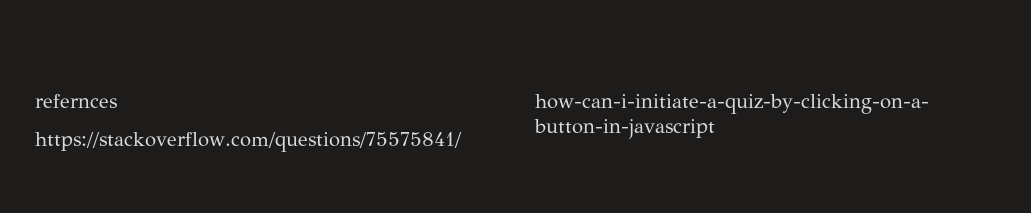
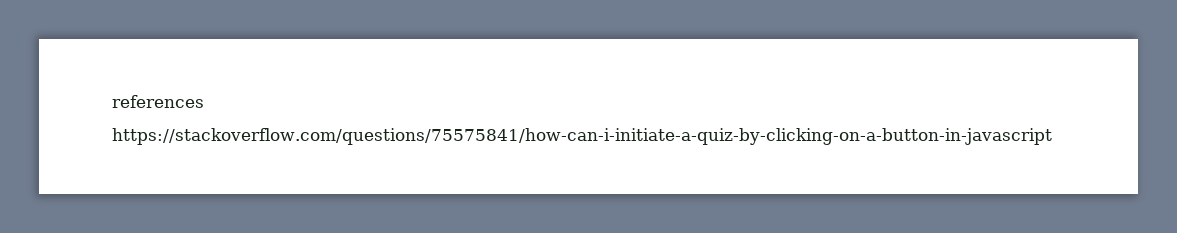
- refernces
+ references

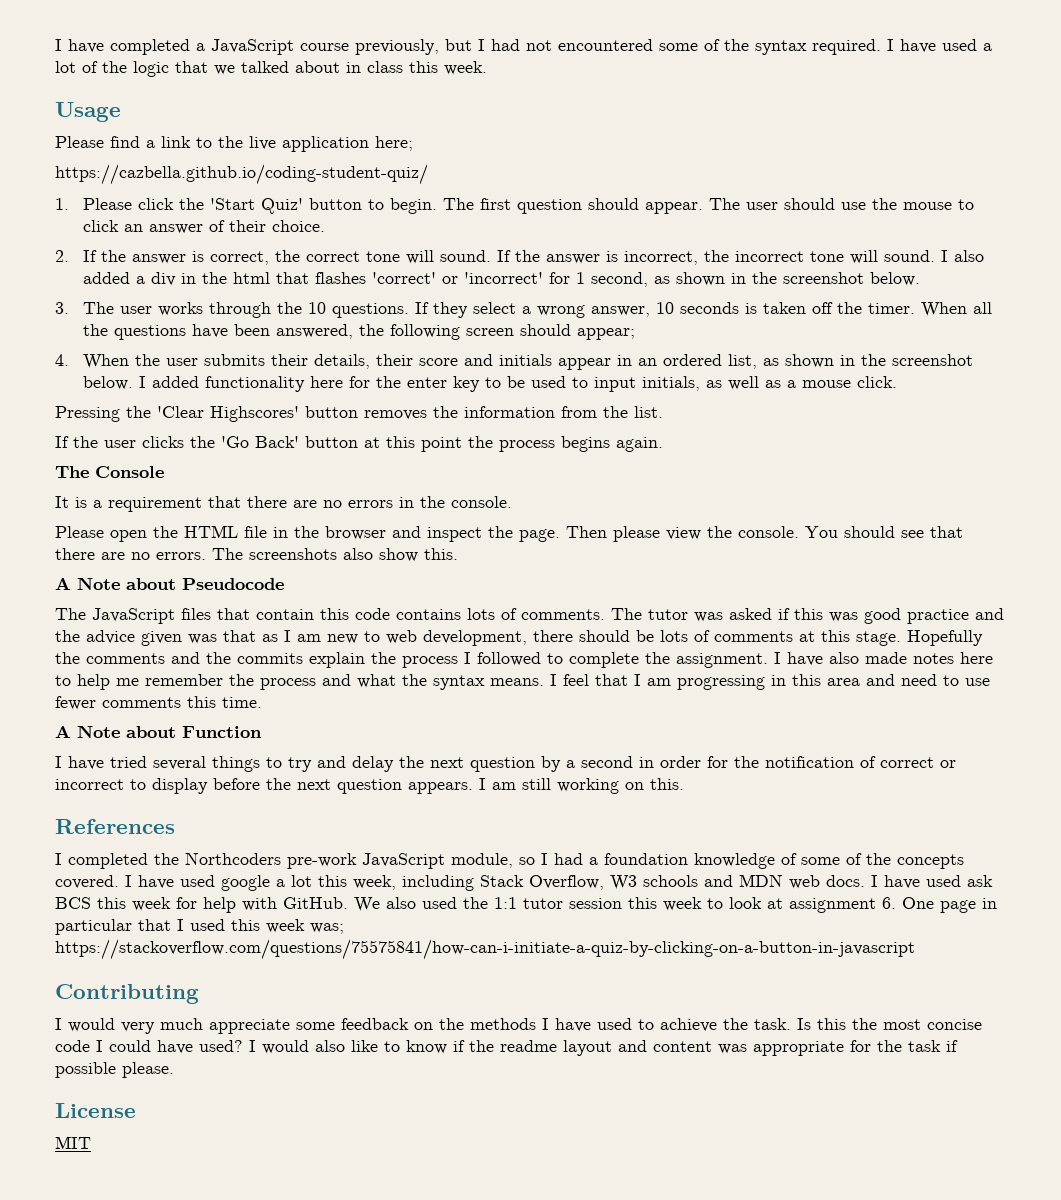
- references
- https://stackoverflow.com/questions/75575841/how-can-i-initiate-a-quiz-by-clicking-on-a-button-in-javascript
+ I have completed a JavaScript course previously, but I had not encountered some of the syntax required. I have used a lot of the logic that we talked about in class this week.
+ Usage
+ Please find a link to the live application here;
+ https://cazbella.github.io/coding-student-quiz/
+ 1. Please click the 'Start Quiz' button to begin. The first question should appear. The user should use the mouse to click an answer of their choice.
+ 2. If the answer is correct, the correct tone will sound. If the answer is incorrect, the incorrect tone will sound. I also added a div in the html that flashes 'correct' or 'incorrect' for 1 second, as shown in the screenshot below.
+ 3. The user works through the 10 questions. If they select a wrong answer, 10 seconds is taken off the timer. When all the questions have been answered, the following screen should appear;
+ 4. When the user submits their details, their score and initials appear in an ordered list, as shown in the screenshot below. I added functionality here for the enter key to be used to input initials, as well as a mouse click.
+ Pressing the 'Clear Highscores' button removes the information from the list.
+ If the user clicks the 'Go Back' button at this point the process begins again.
+ The Console
+ It is a requirement that there are no errors in the console.
+ Please open the HTML file in the browser and inspect the page. Then please view the console. You should see that there are no errors. The screenshots also show this.
+ A Note about Pseudocode
+ The JavaScript files that contain this code contains lots of comments. The tutor was asked if this was good practice and the advice given was that as I am new to web development, there should be lots of comments at this stage. Hopefully the comments and the commits explain the process I followed to complete the assignment. I have also made notes here to help me remember the process and what the syntax means. I feel that I am progressing in this area and need to use fewer comments this time.
+ A Note about Function
+ I have tried several things to try and delay the next question by a second in order for the notification of correct or incorrect to display before the next question appears. I am still working on this.
+ References
+ I completed the Northcoders pre-work JavaScript module, so I had a foundation knowledge of some of the concepts covered. I have used google a lot this week, including Stack Overflow, W3 schools and MDN web docs. I have used ask BCS this week for help with GitHub. We also used the 1:1 tutor session this week to look at assignment 6. One page in particular that I used this week was; https://stackoverflow.com/questions/75575841/how-can-i-initiate-a-quiz-by-clicking-on-a-button-in-javascript
+ Contributing
+ I would very much appreciate some feedback on the methods I have used to achieve the task. Is this the most concise code I could have used? I would also like to know if the readme layout and content was appropriate for the task if possible please.
+ License
+ MIT

